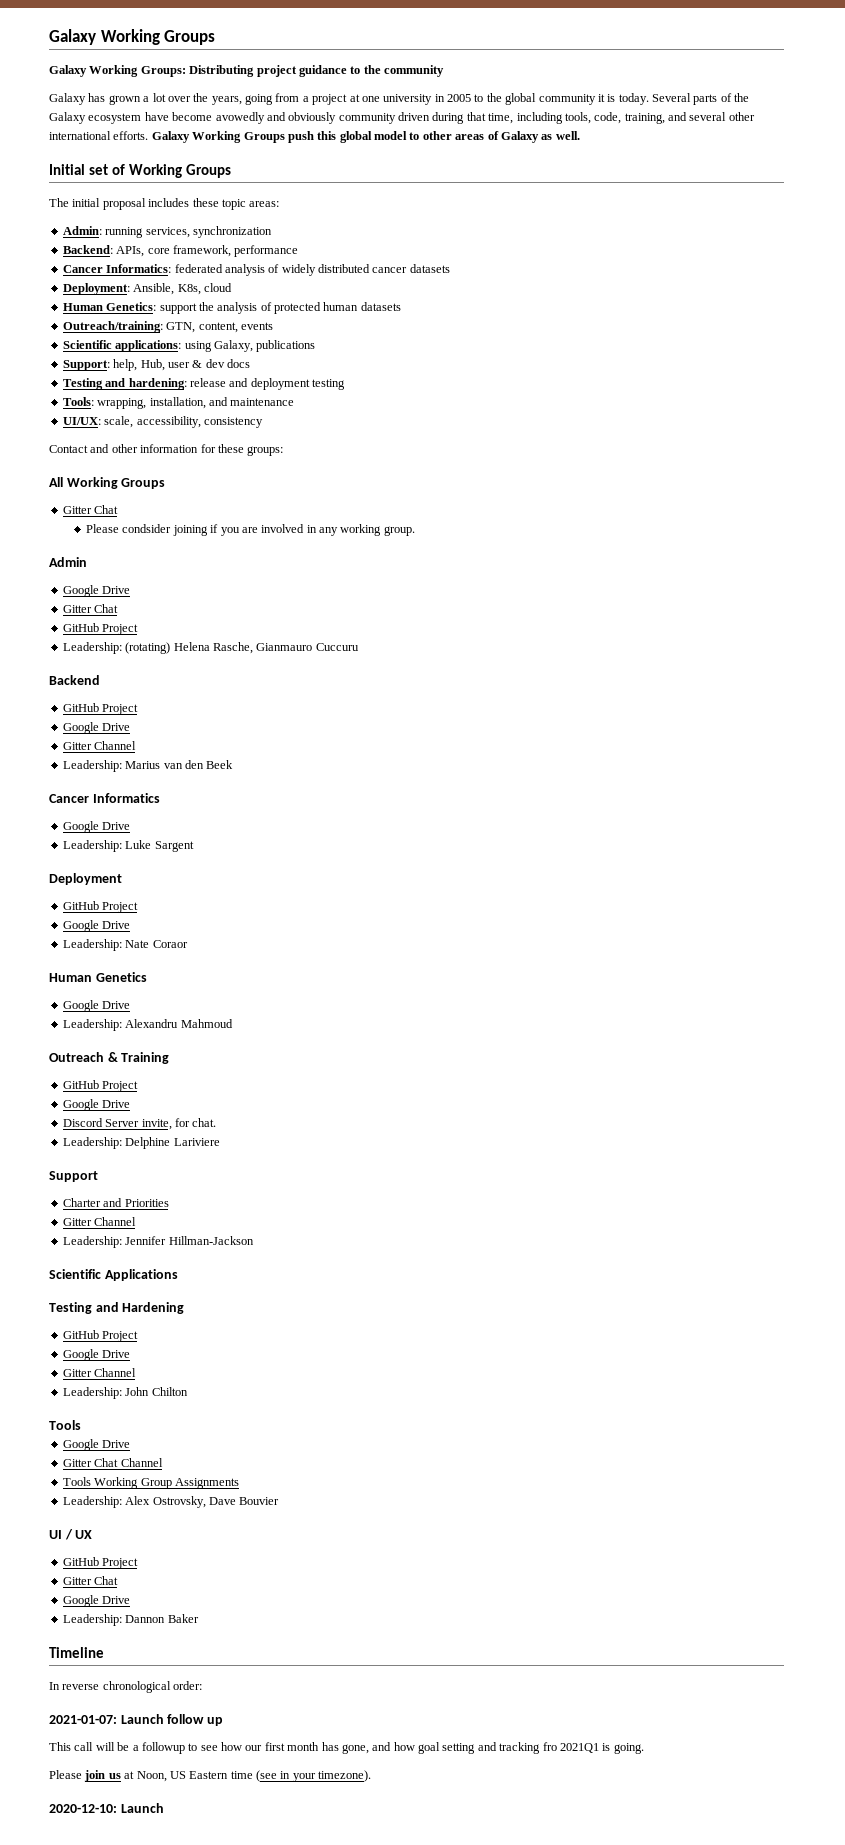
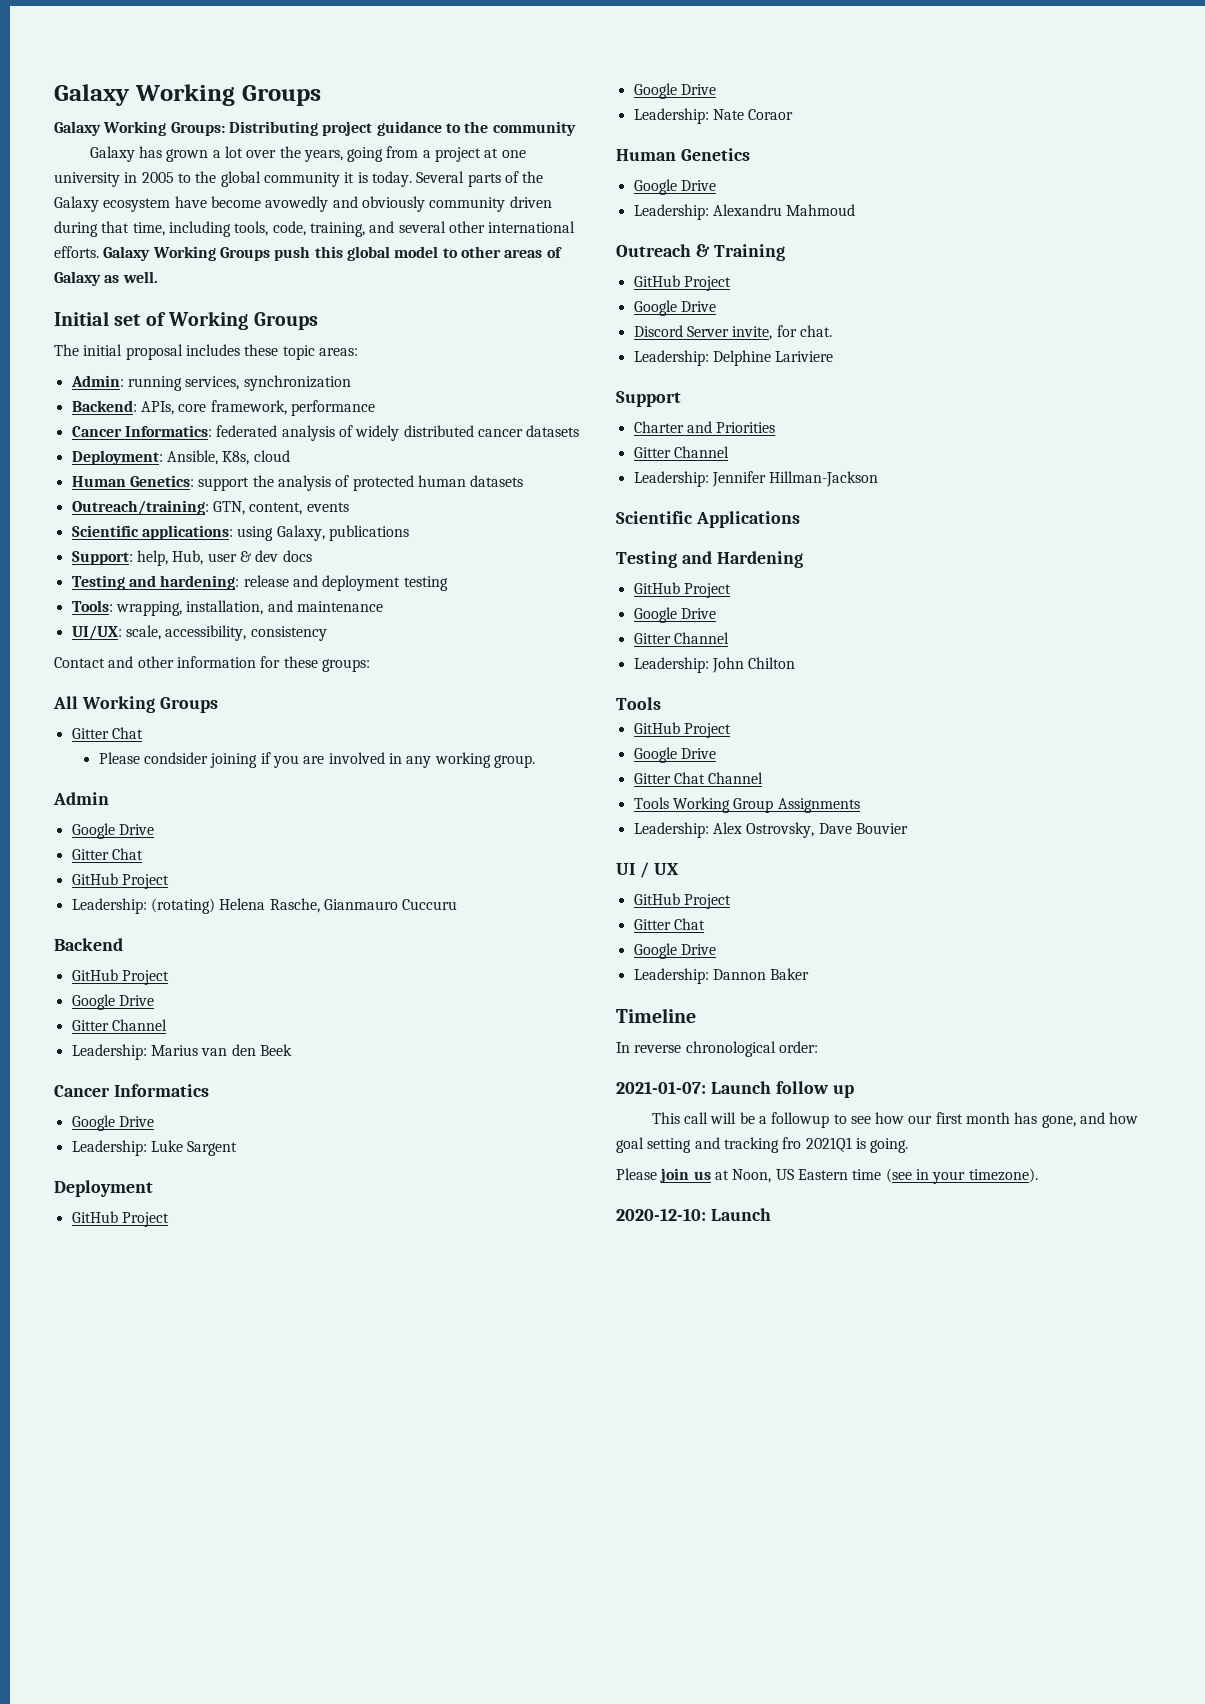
  Leadership: John Chilton
  Tools
+ GitHub Project

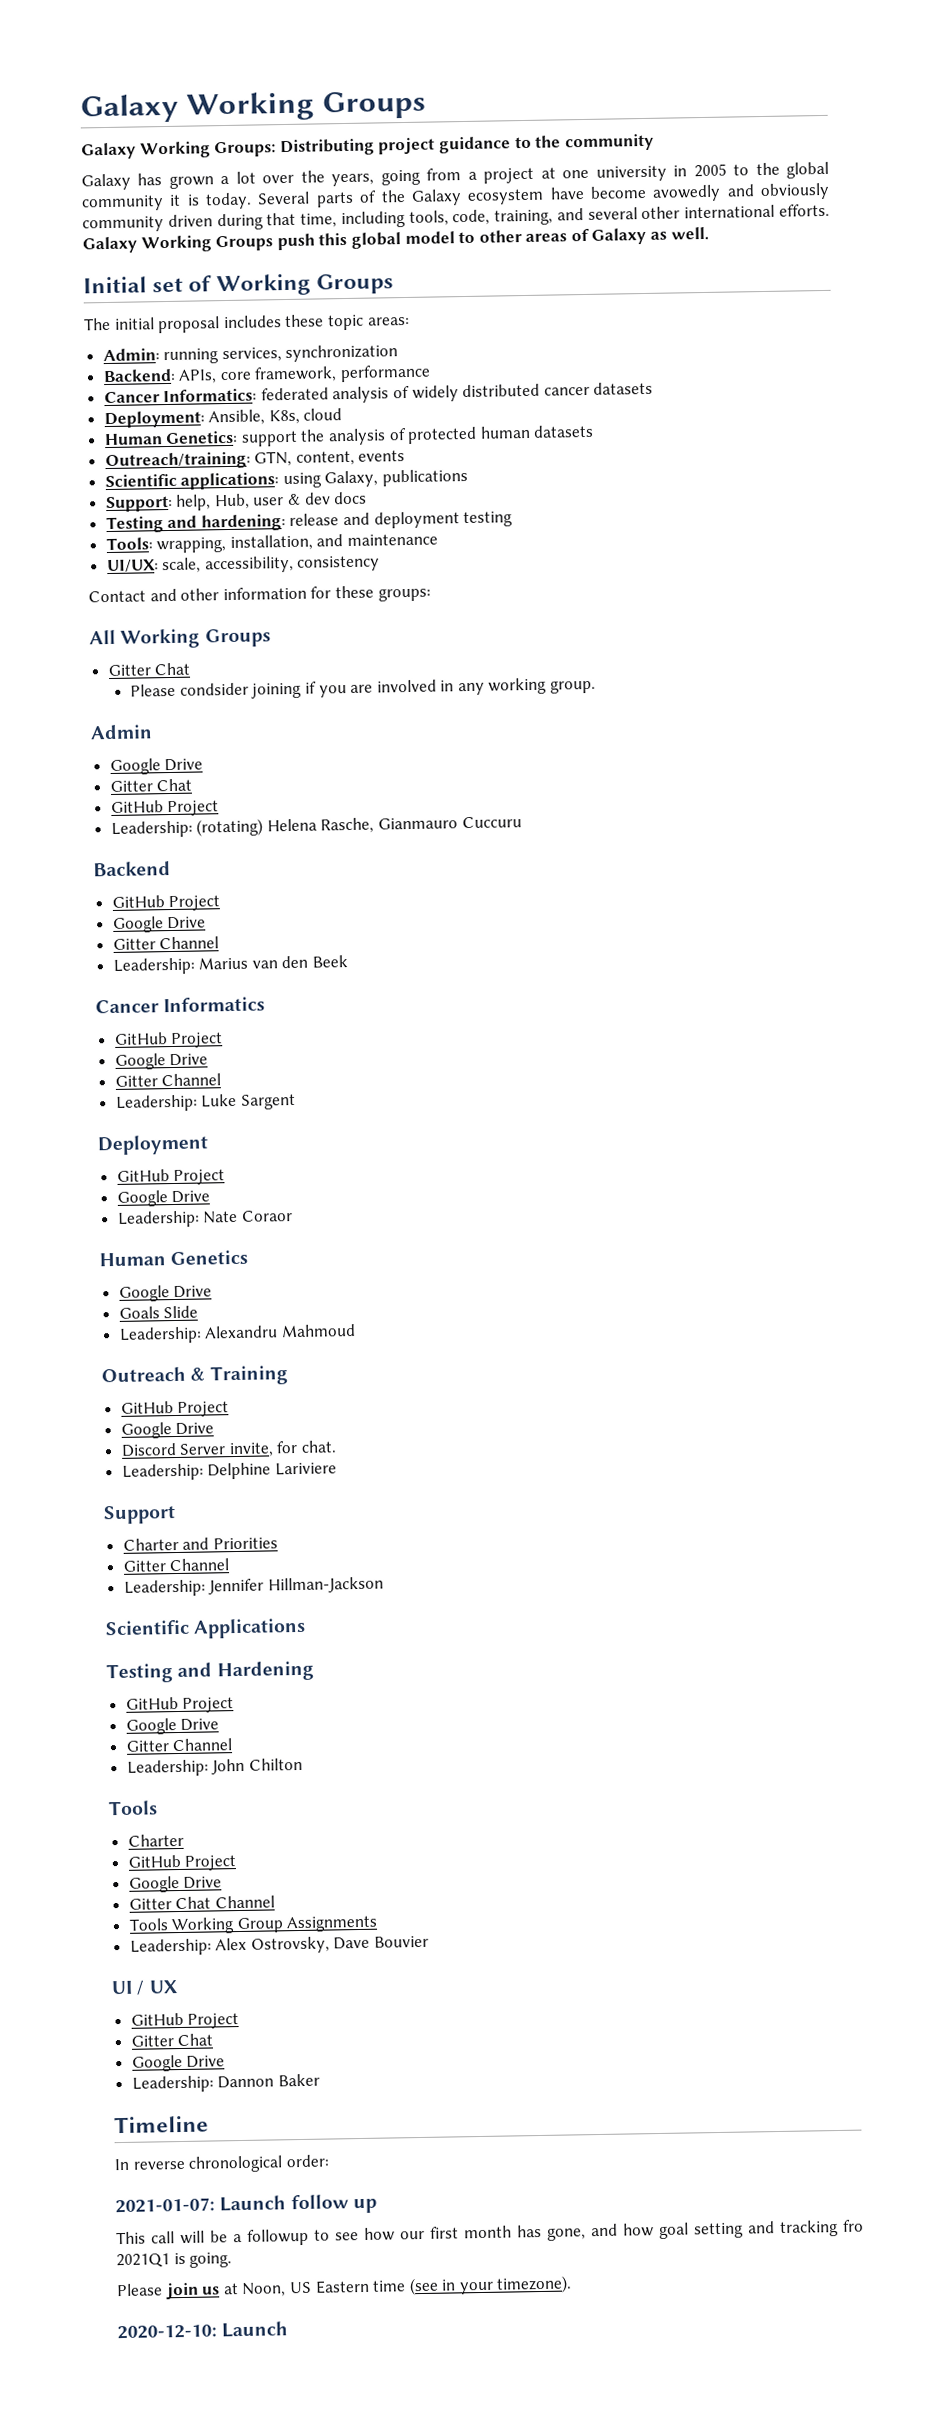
  Cancer Informatics
+ GitHub Project
  Google Drive
+ Gitter Channel
+ Goals Slide
  Leadership: John Chilton
  Tools
+ Charter

